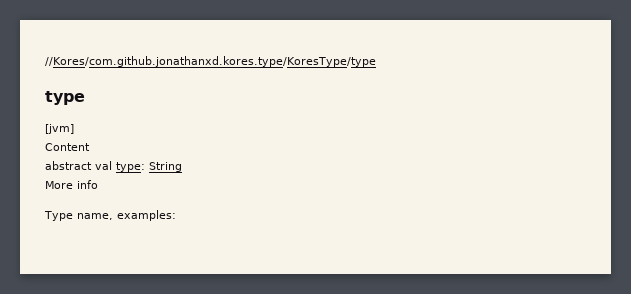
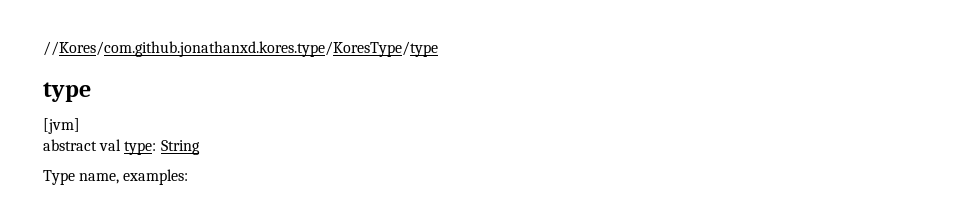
- Content
- More info

